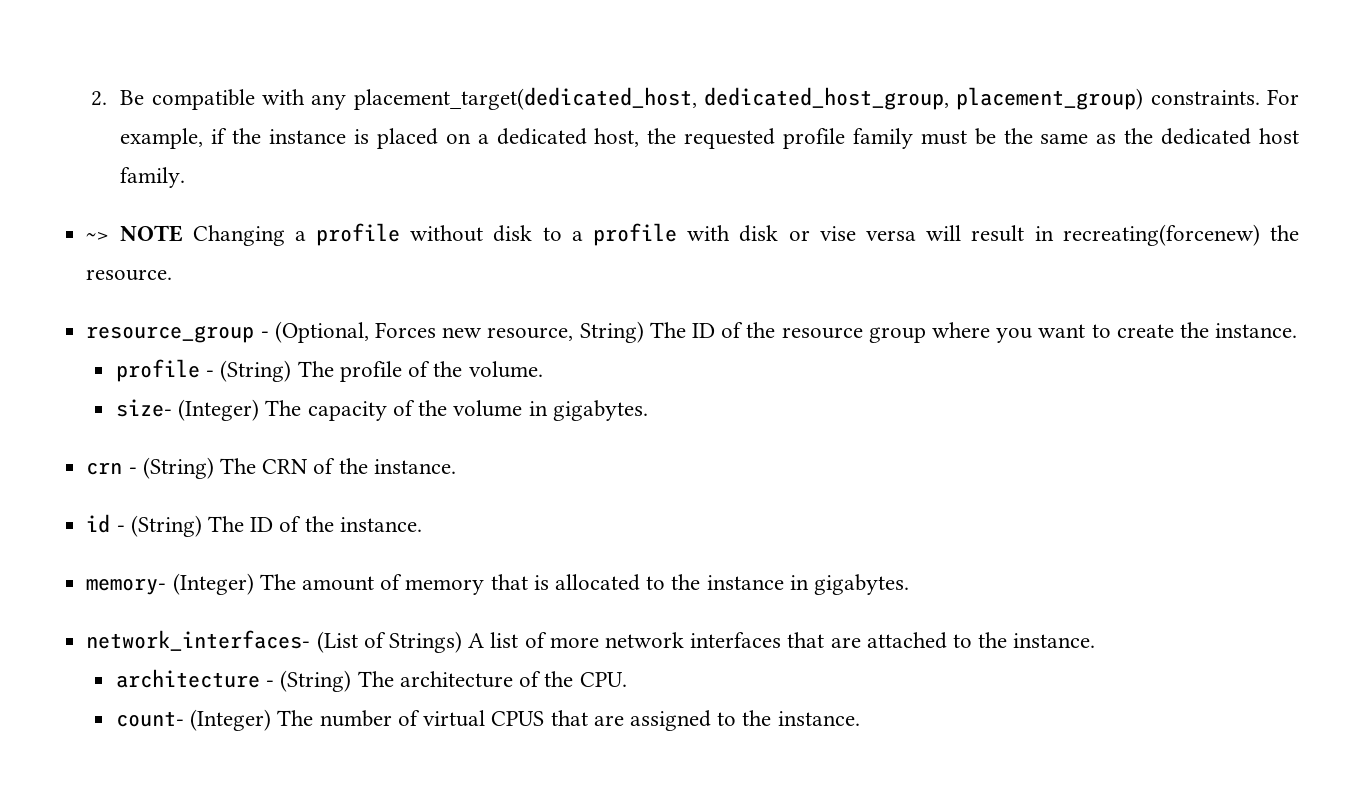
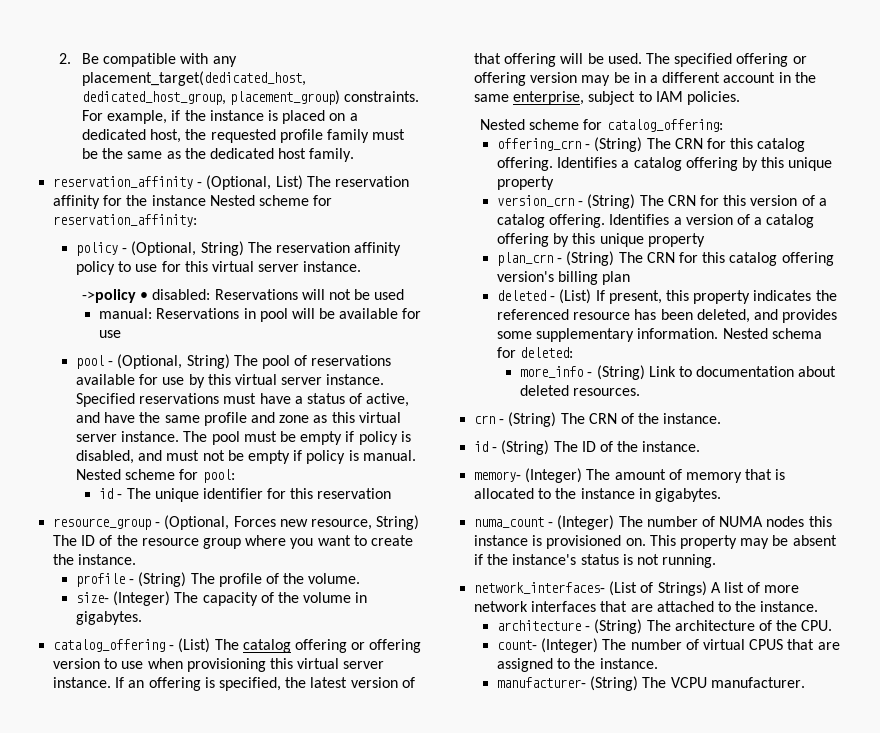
- ~> NOTE Changing a profile without disk to a profile with disk or vise versa will result in recreating(forcenew) the resource.
+ reservation_affinity - (Optional, List) The reservation affinity for the instance Nested scheme for reservation_affinity:
+ policy - (Optional, String) The reservation affinity policy to use for this virtual server instance.
+ ->policy • disabled: Reservations will not be used
+ manual: Reservations in pool will be available for use
+ pool - (Optional, String) The pool of reservations available for use by this virtual server instance. Specified reservations must have a status of active, and have the same profile and zone as this virtual server instance. The pool must be empty if policy is disabled, and must not be empty if policy is manual. Nested scheme for pool:
+ id - The unique identifier for this reservation
+ catalog_offering - (List) The catalog offering or offering version to use when provisioning this virtual server instance. If an offering is specified, the latest version of that offering will be used. The specified offering or offering version may be in a different account in the same enterprise, subject to IAM policies.
+ Nested scheme for catalog_offering:
+ offering_crn - (String) The CRN for this catalog offering. Identifies a catalog offering by this unique property
+ version_crn - (String) The CRN for this version of a catalog offering. Identifies a version of a catalog offering by this unique property
+ plan_crn - (String) The CRN for this catalog offering version's billing plan
+ deleted - (List) If present, this property indicates the referenced resource has been deleted, and provides some supplementary information. Nested schema for deleted:
+ more_info - (String) Link to documentation about deleted resources.
+ numa_count - (Integer) The number of NUMA nodes this instance is provisioned on. This property may be absent if the instance's status is not running.
+ manufacturer- (String) The VCPU manufacturer.

